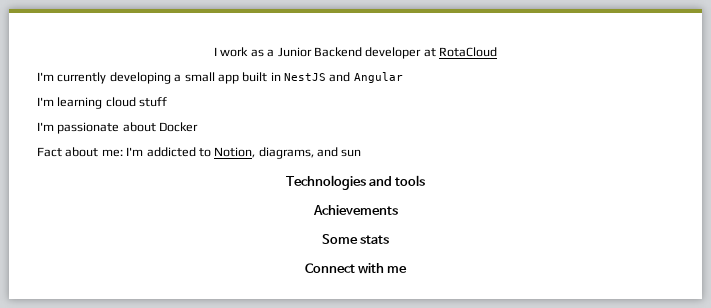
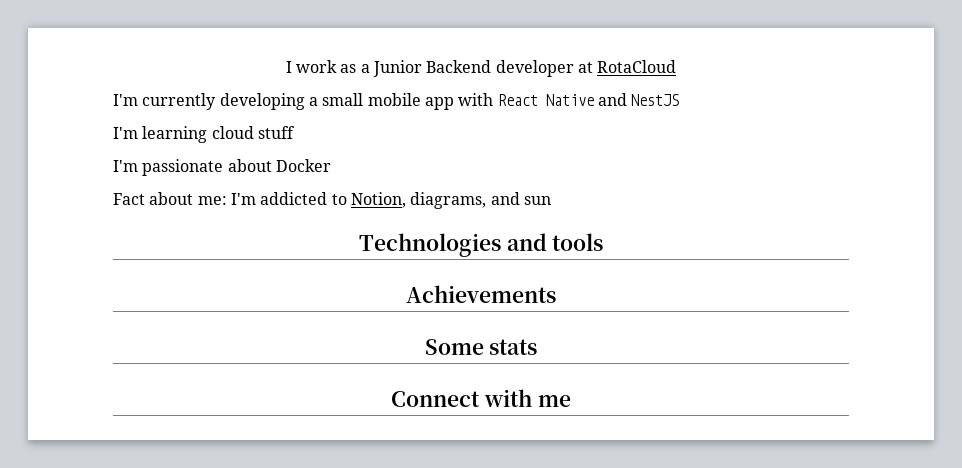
- I'm currently developing a small app built in NestJS and Angular
+ I'm currently developing a small mobile app with React Native and NestJS

